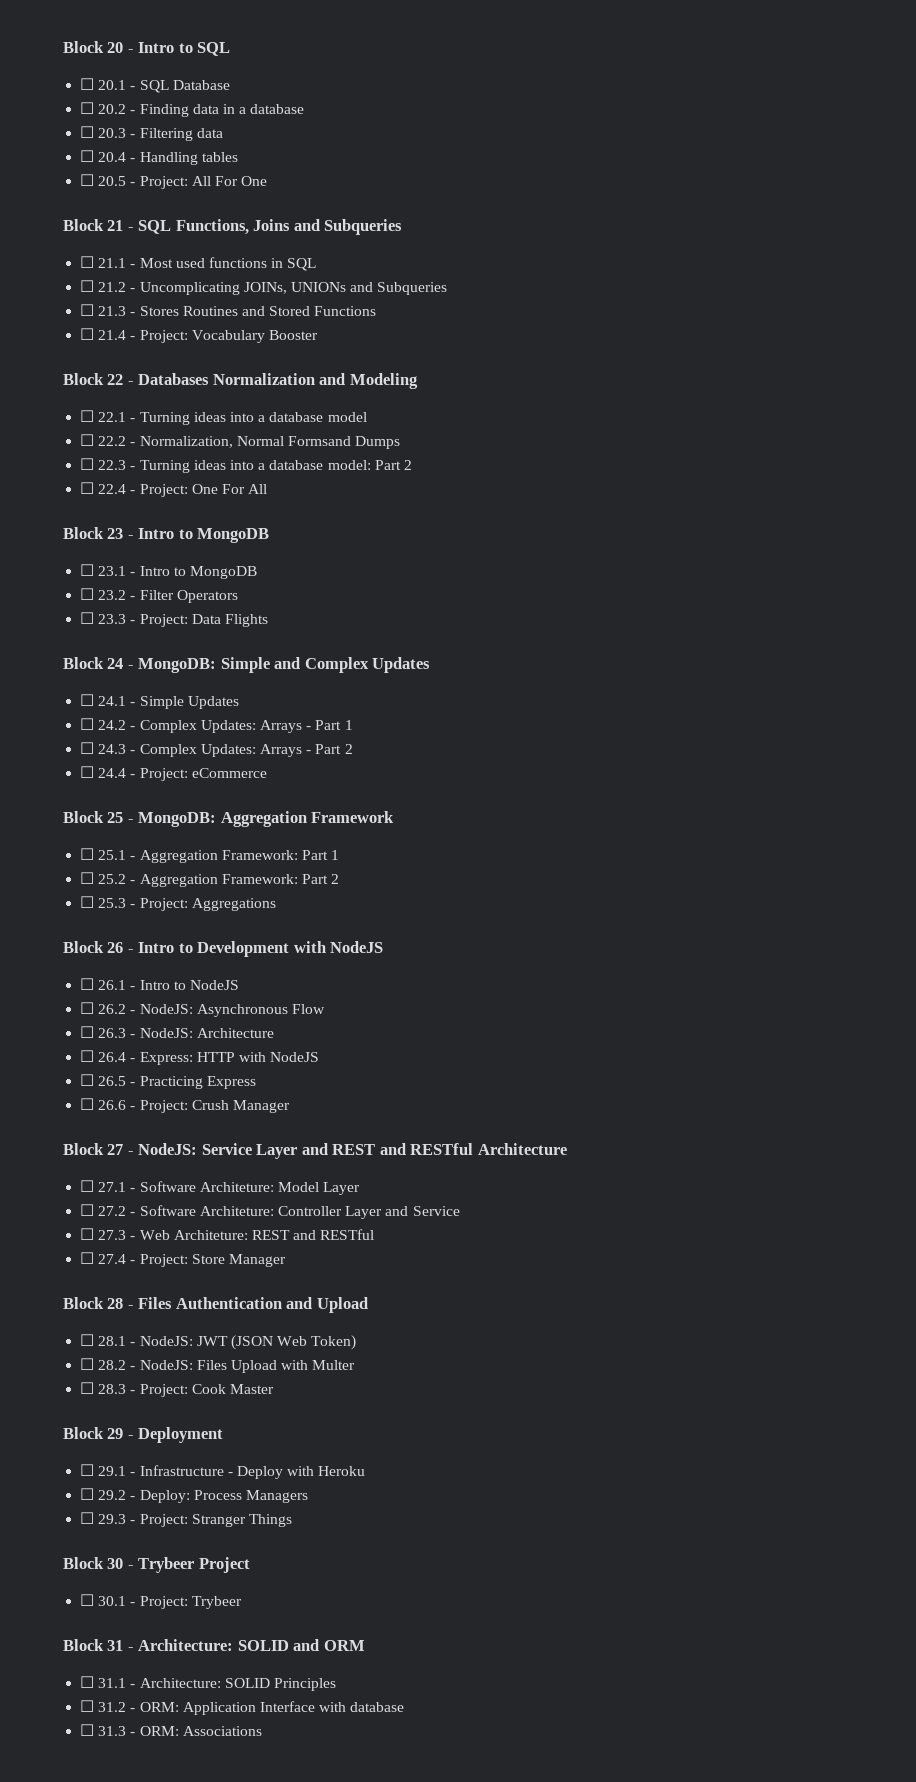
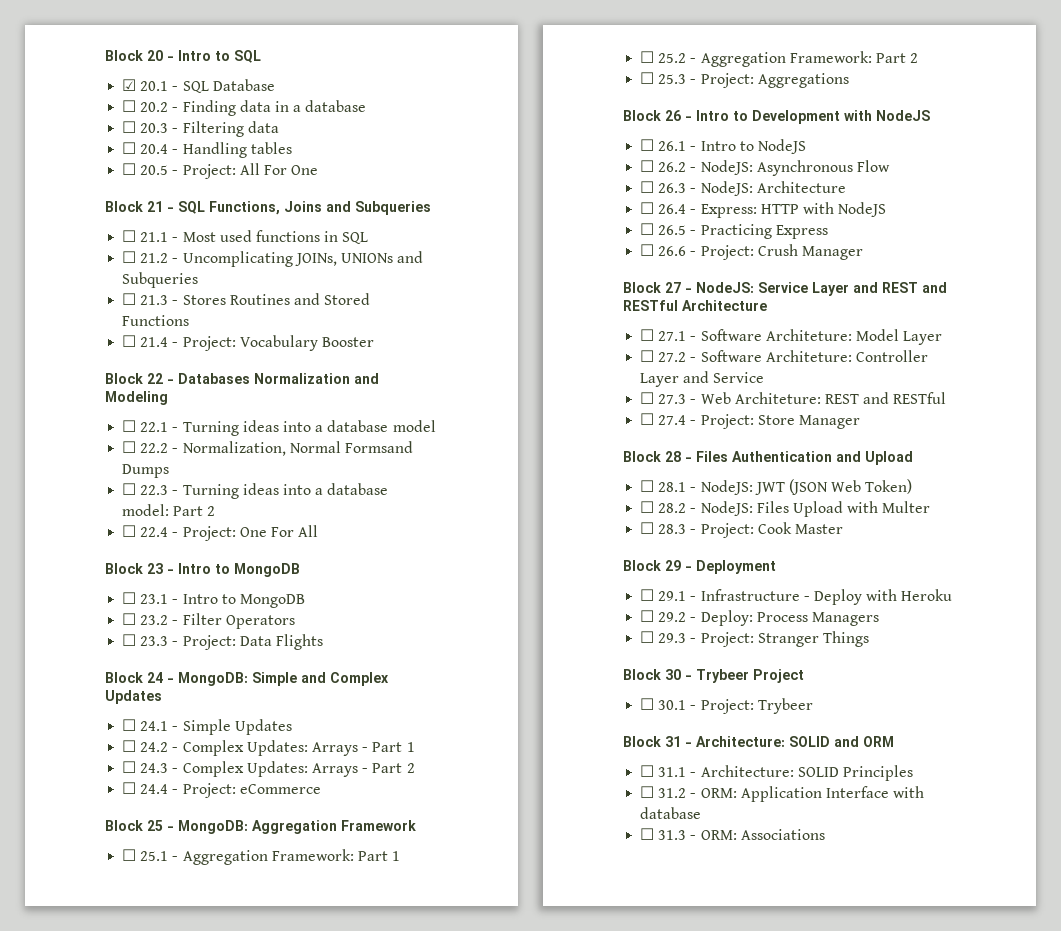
- ☐ 20.1 - SQL Database
+ ☑ 20.1 - SQL Database

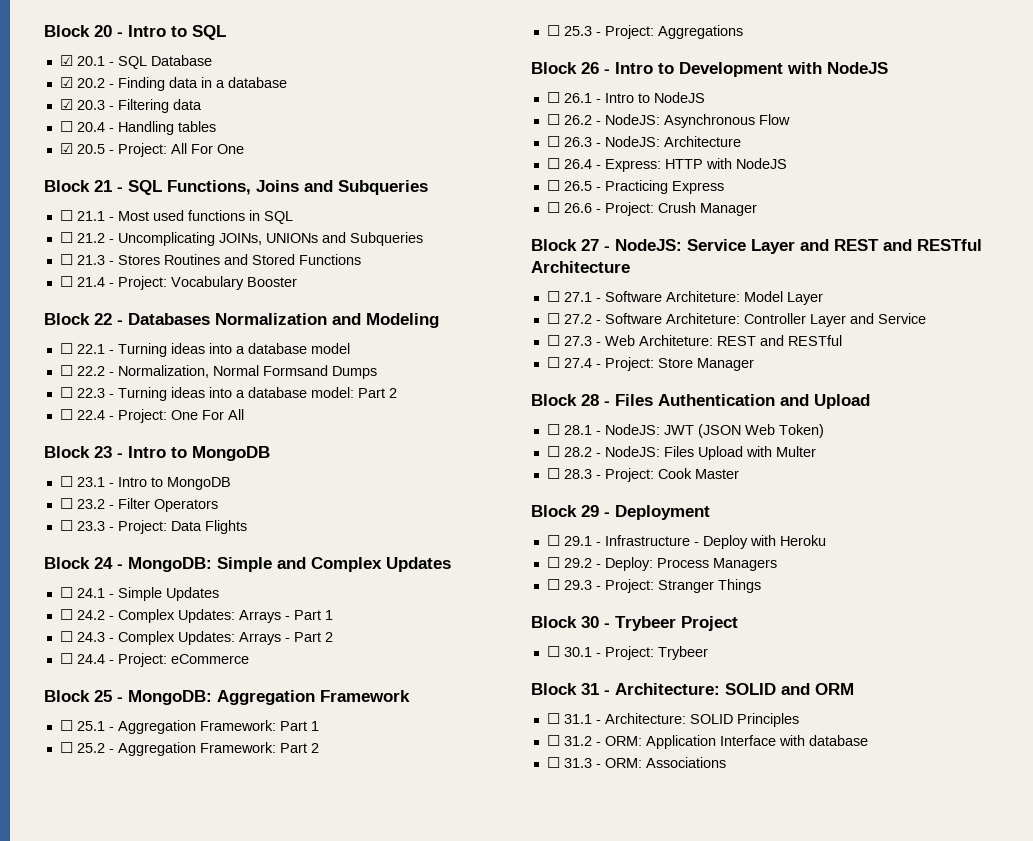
- ☐ 20.2 - Finding data in a database
+ ☑ 20.2 - Finding data in a database
- ☐ 20.3 - Filtering data
+ ☑ 20.3 - Filtering data
- ☐ 20.5 - Project: All For One
+ ☑ 20.5 - Project: All For One

